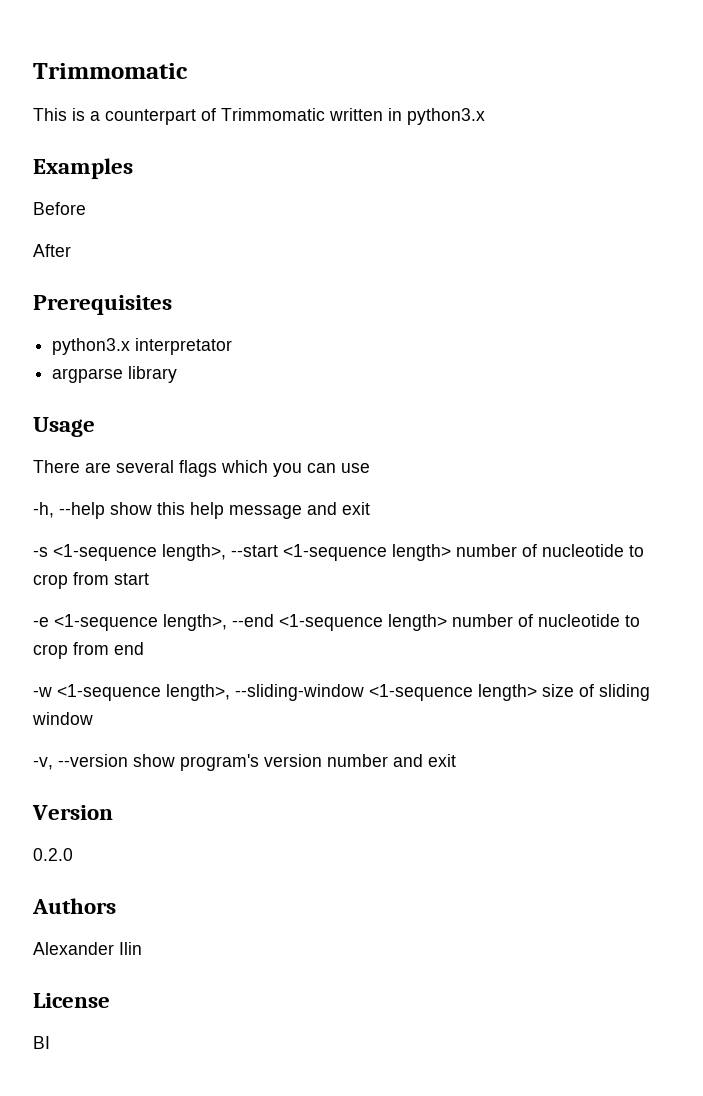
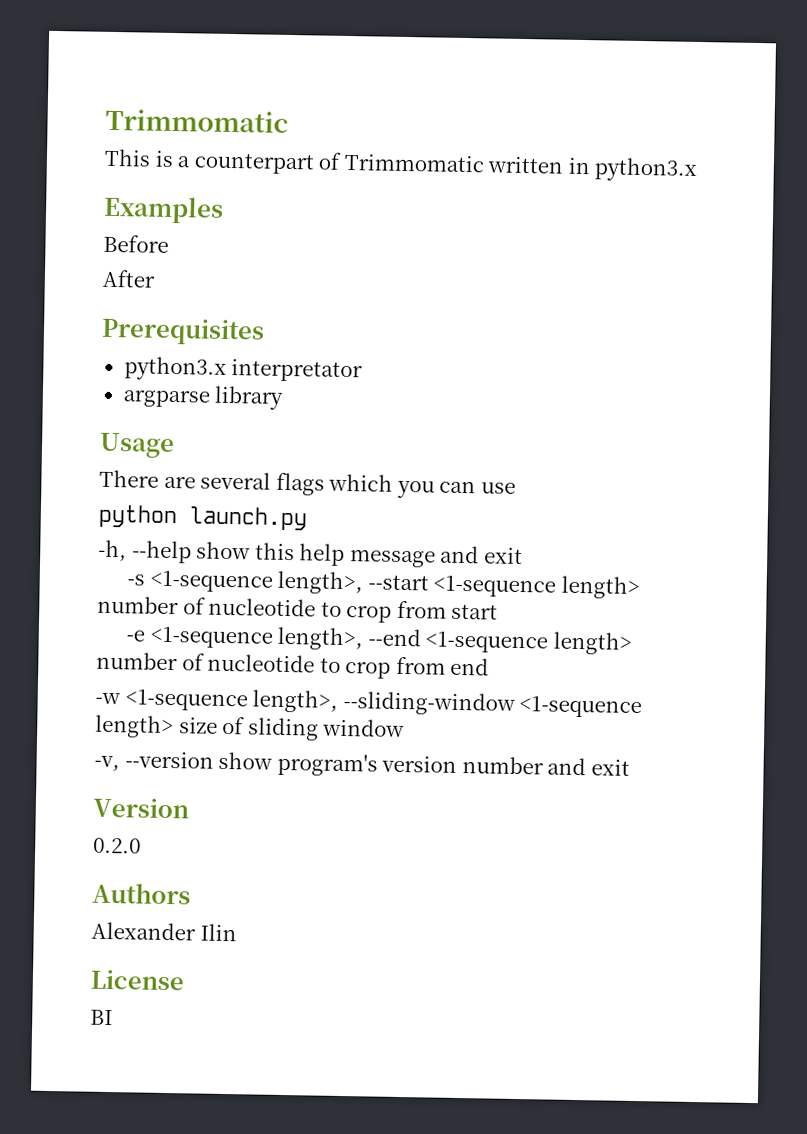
+ python launch.py

